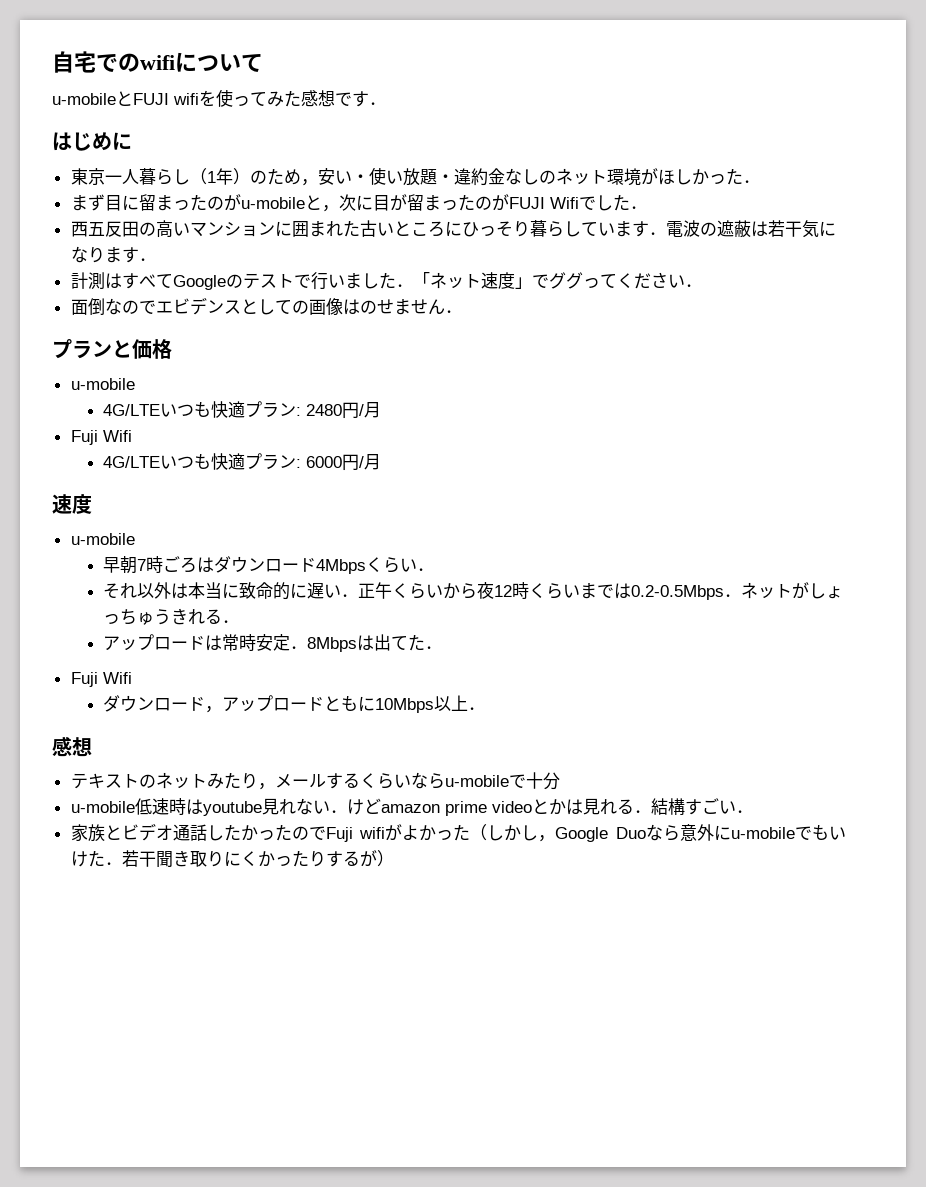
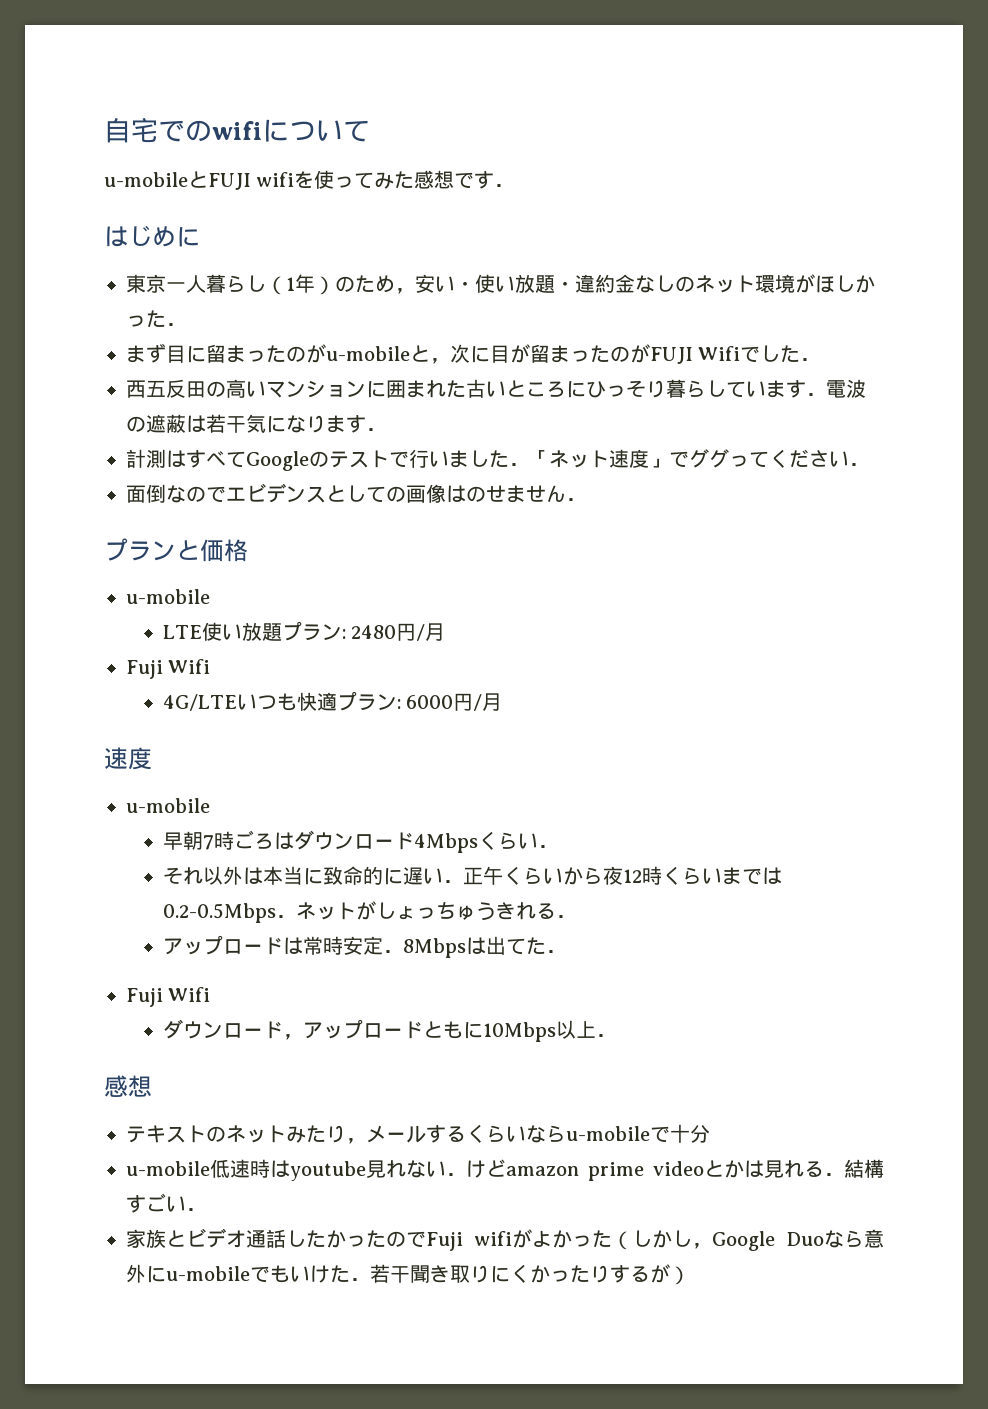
- 4G/LTEいつも快適プラン: 2480円/月
+ LTE使い放題プラン: 2480円/月

